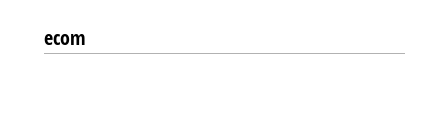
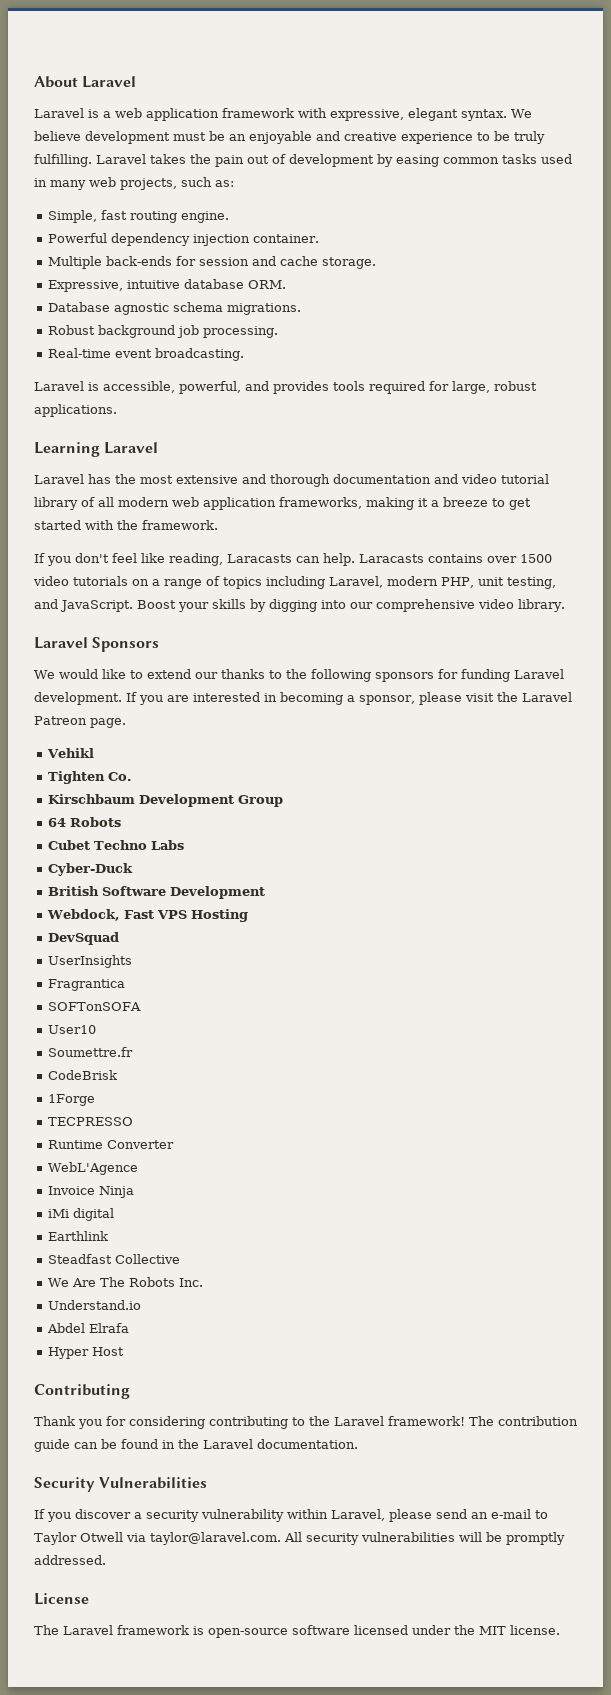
- ecom
+ About Laravel
+ Laravel is a web application framework with expressive, elegant syntax. We believe development must be an enjoyable and creative experience to be truly fulfilling. Laravel takes the pain out of development by easing common tasks used in many web projects, such as:
+ Simple, fast routing engine.
+ Powerful dependency injection container.
+ Multiple back-ends for session and cache storage.
+ Expressive, intuitive database ORM.
+ Database agnostic schema migrations.
+ Robust background job processing.
+ Real-time event broadcasting.
+ Laravel is accessible, powerful, and provides tools required for large, robust applications.
+ Learning Laravel
+ Laravel has the most extensive and thorough documentation and video tutorial library of all modern web application frameworks, making it a breeze to get started with the framework.
+ If you don't feel like reading, Laracasts can help. Laracasts contains over 1500 video tutorials on a range of topics including Laravel, modern PHP, unit testing, and JavaScript. Boost your skills by digging into our comprehensive video library.
+ Laravel Sponsors
+ We would like to extend our thanks to the following sponsors for funding Laravel development. If you are interested in becoming a sponsor, please visit the Laravel Patreon page.
+ Vehikl
+ Tighten Co.
+ Kirschbaum Development Group
+ 64 Robots
+ Cubet Techno Labs
+ Cyber-Duck
+ British Software Development
+ Webdock, Fast VPS Hosting
+ DevSquad
+ UserInsights
+ Fragrantica
+ SOFTonSOFA
+ User10
+ Soumettre.fr
+ CodeBrisk
+ 1Forge
+ TECPRESSO
+ Runtime Converter
+ WebL'Agence
+ Invoice Ninja
+ iMi digital
+ Earthlink
+ Steadfast Collective
+ We Are The Robots Inc.
+ Understand.io
+ Abdel Elrafa
+ Hyper Host
+ Contributing
+ Thank you for considering contributing to the Laravel framework! The contribution guide can be found in the Laravel documentation.
+ Security Vulnerabilities
+ If you discover a security vulnerability within Laravel, please send an e-mail to Taylor Otwell via taylor@laravel.com. All security vulnerabilities will be promptly addressed.
+ License
+ The Laravel framework is open-source software licensed under the MIT license.

